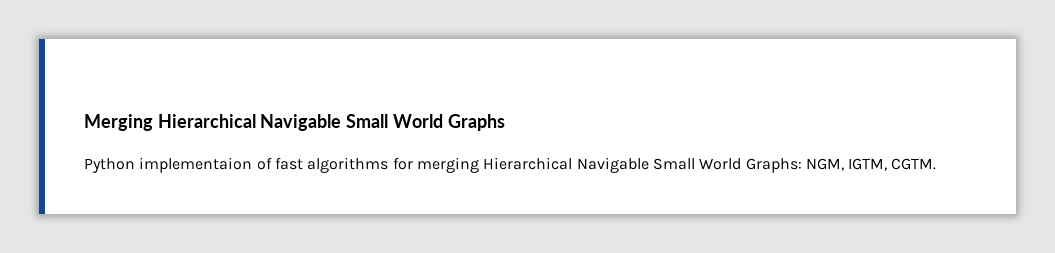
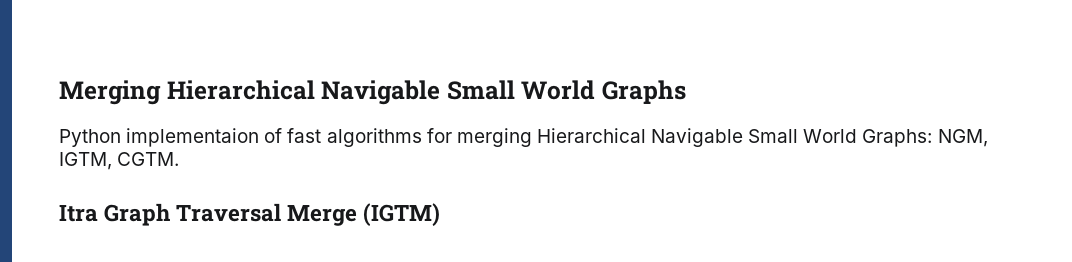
+ Itra Graph Traversal Merge (IGTM)

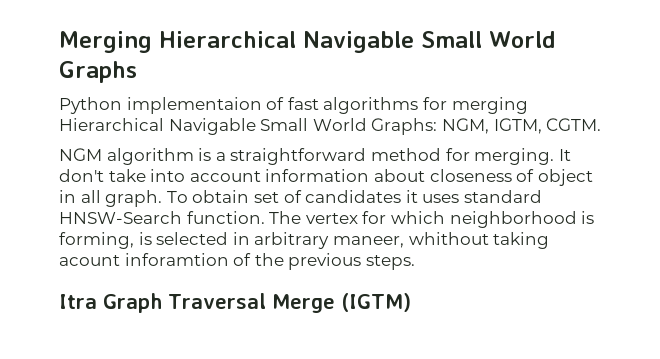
+ NGM algorithm is a straightforward method for merging. It don't take into account information about closeness of object in all graph. To obtain set of candidates it uses standard HNSW-Search function. The vertex for which neighborhood is forming, is selected in arbitrary maneer, whithout taking acount inforamtion of the previous steps.

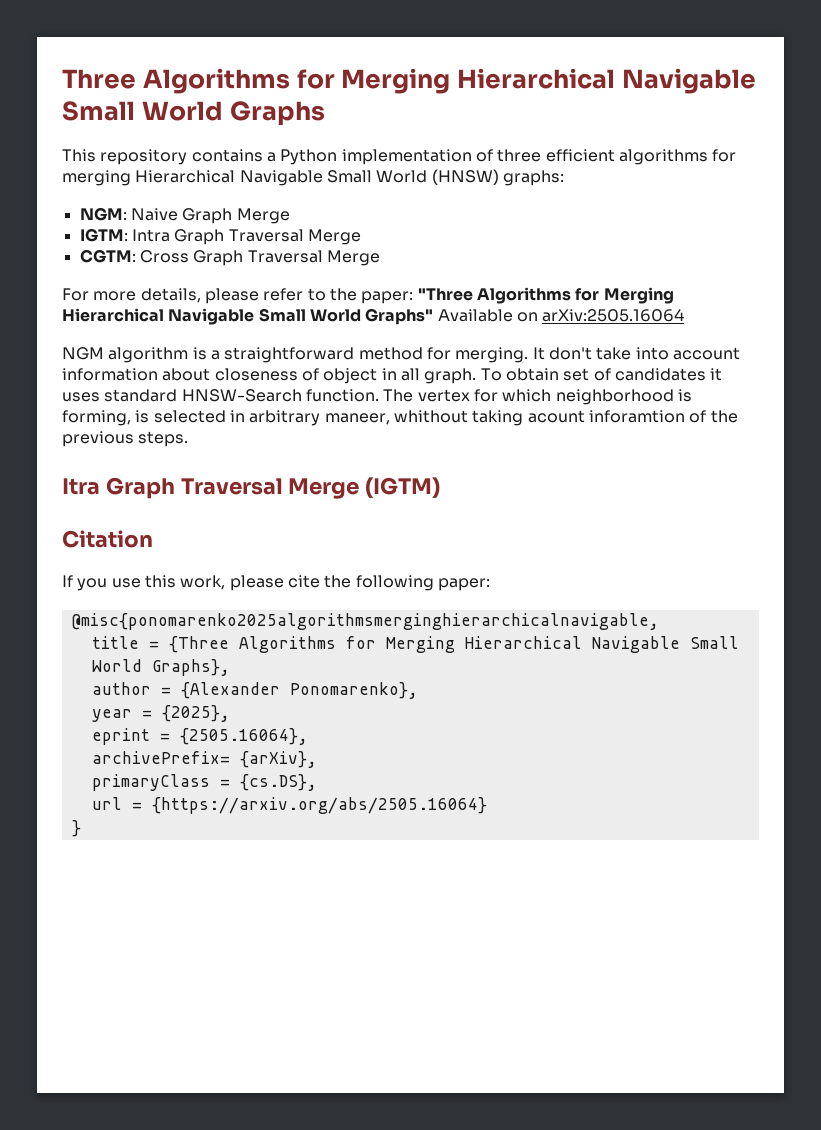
- Merging Hierarchical Navigable Small World Graphs
+ Three Algorithms for Merging Hierarchical Navigable Small World Graphs
- Python implementaion of fast algorithms for merging Hierarchical Navigable Small World Graphs: NGM, IGTM, CGTM.
+ This repository contains a Python implementation of three efficient algorithms for merging Hierarchical Navigable Small World (HNSW) graphs:
+ NGM: Naive Graph Merge
+ IGTM: Intra Graph Traversal Merge
+ CGTM: Cross Graph Traversal Merge
+ For more details, please refer to the paper: "Three Algorithms for Merging Hierarchical Navigable Small World Graphs" Available on arXiv:2505.16064
+ Citation
+ If you use this work, please cite the following paper:
+ @misc{ponomarenko2025algorithmsmerginghierarchicalnavigable,
+ title = {Three Algorithms for Merging Hierarchical Navigable Small World Graphs},
+ author = {Alexander Ponomarenko},
+ year = {2025},
+ eprint = {2505.16064},
+ archivePrefix= {arXiv},
+ primaryClass = {cs.DS},
+ url = {https://arxiv.org/abs/2505.16064}
+ }

